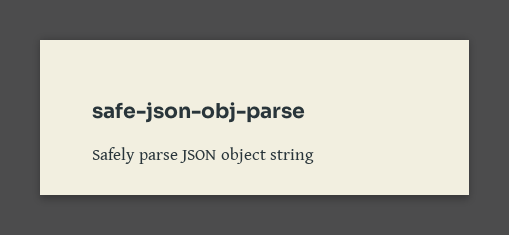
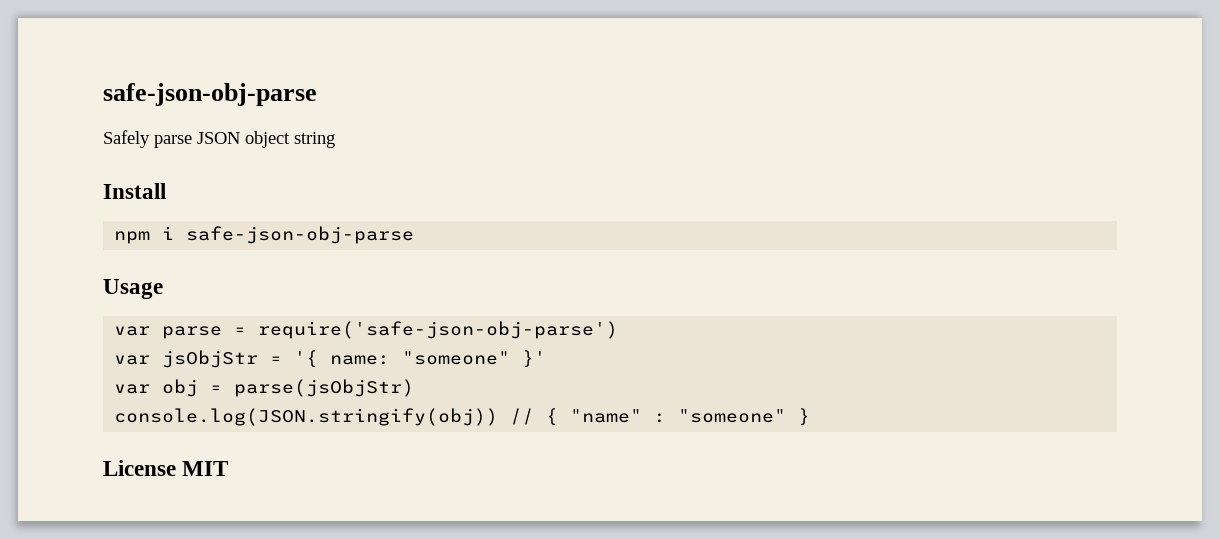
+ Install
+ npm i safe-json-obj-parse
+ Usage
+ var parse = require('safe-json-obj-parse')
+ var jsObjStr = '{ name: "someone" }'
+ var obj = parse(jsObjStr)
+ console.log(JSON.stringify(obj)) // { "name" : "someone" }
+ License MIT

